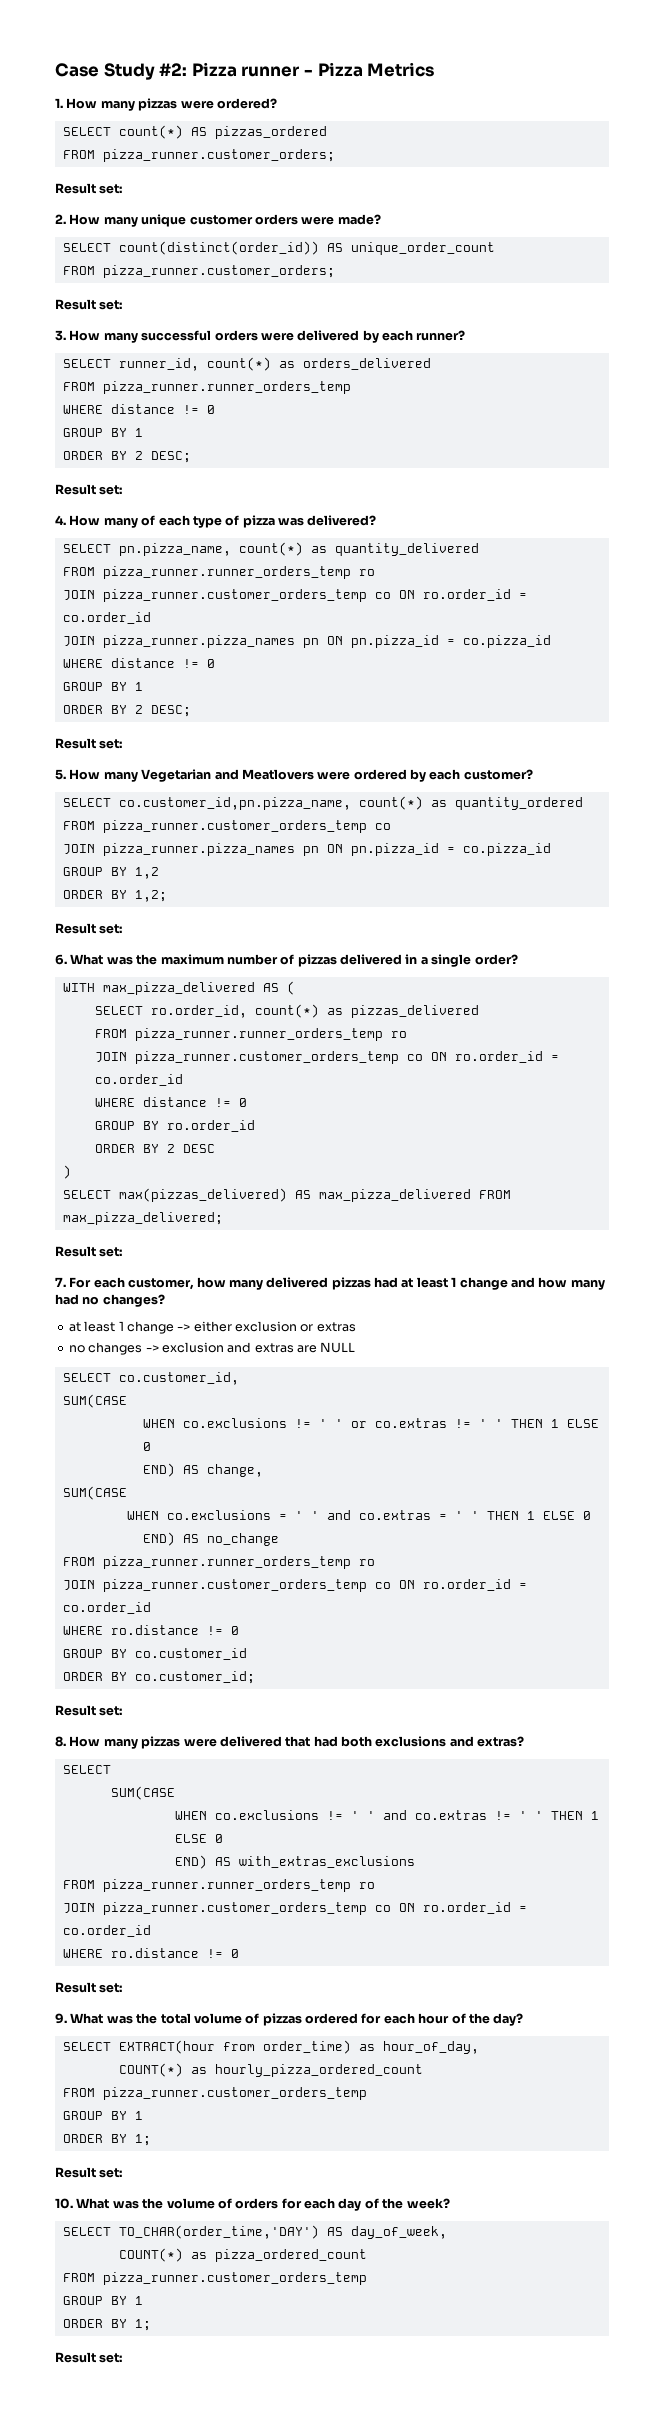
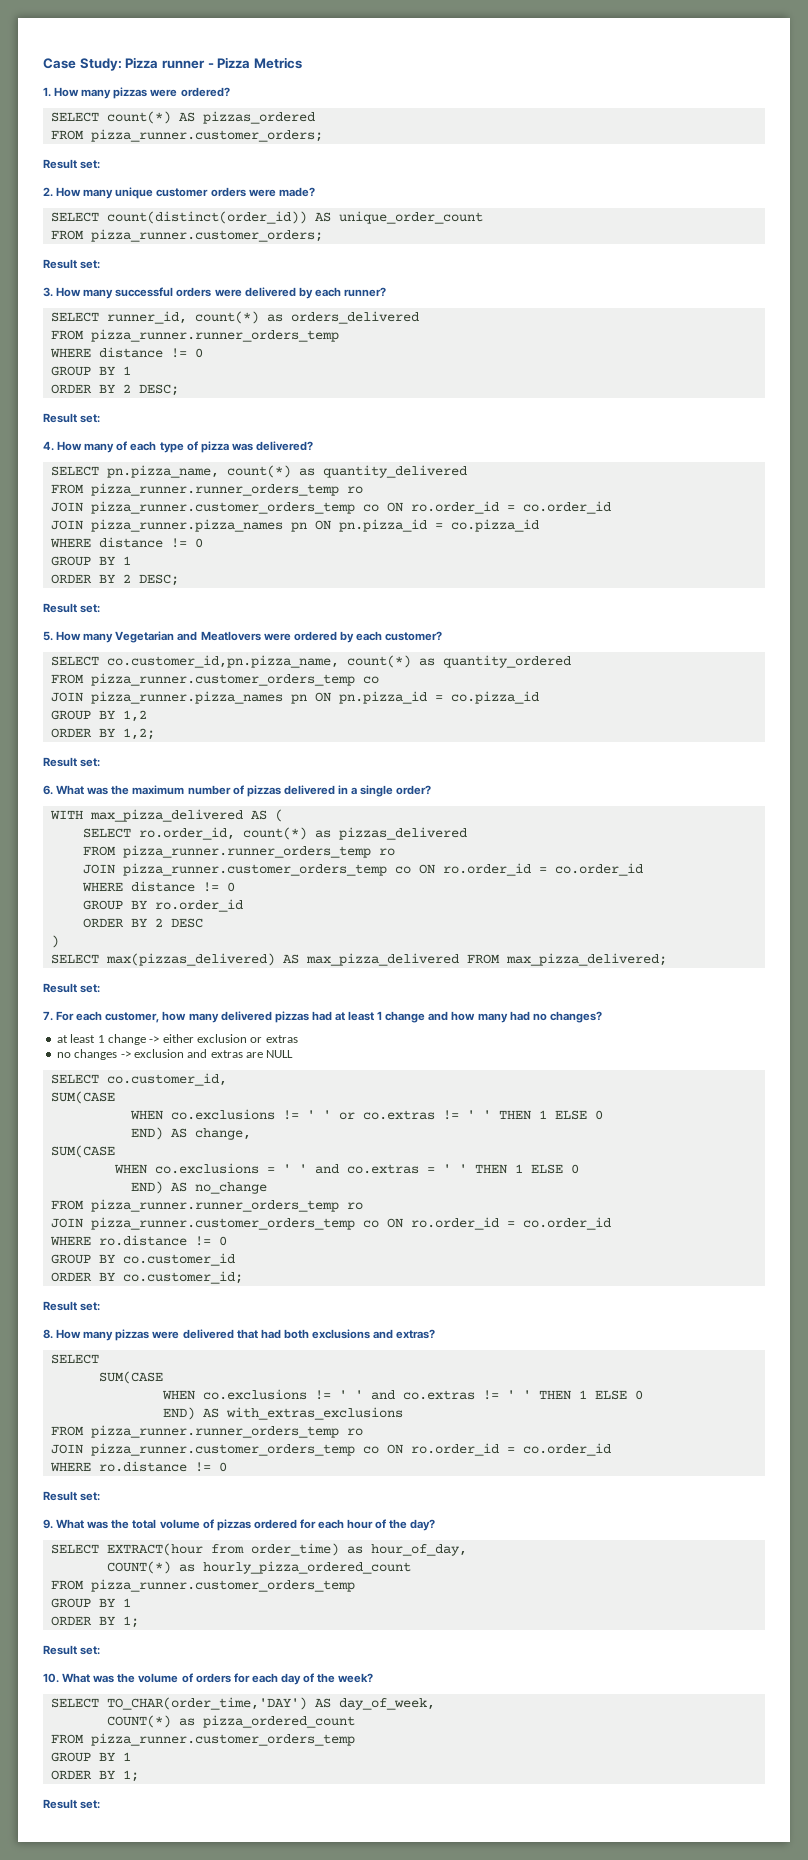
- Case Study #2: Pizza runner - Pizza Metrics
+ Case Study: Pizza runner - Pizza Metrics

